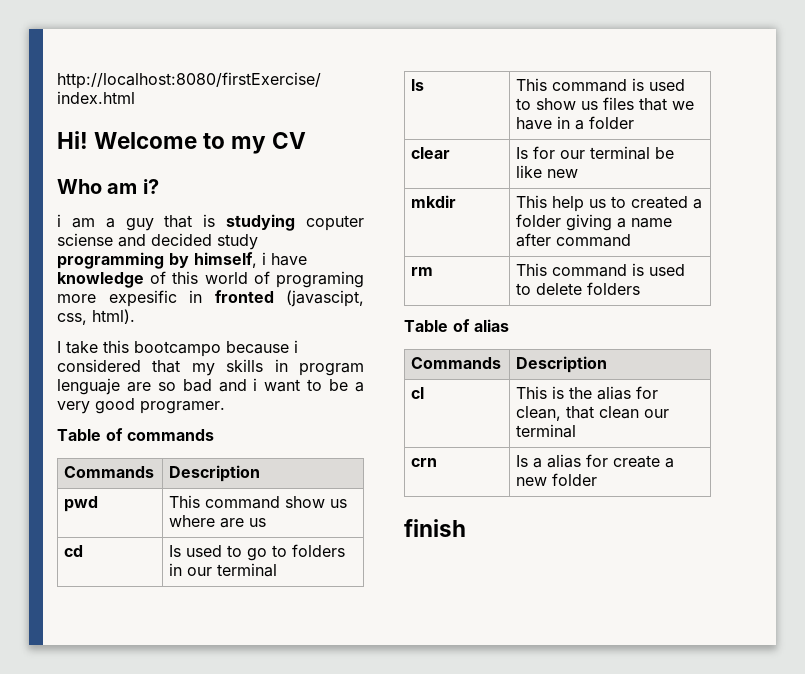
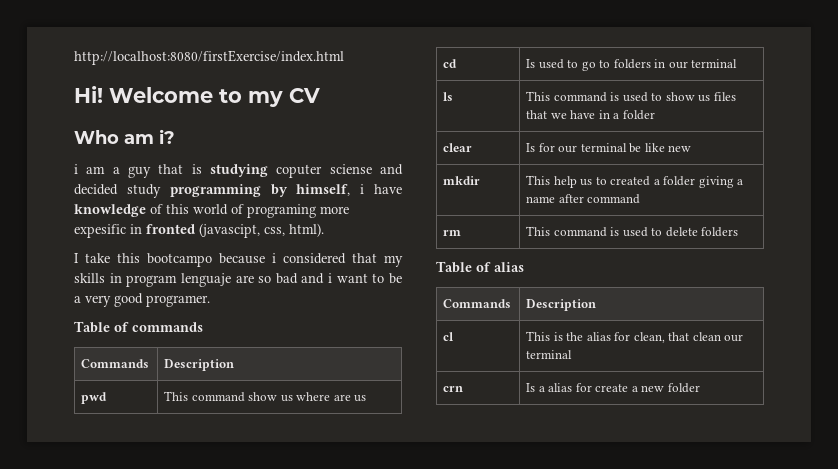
- finish

